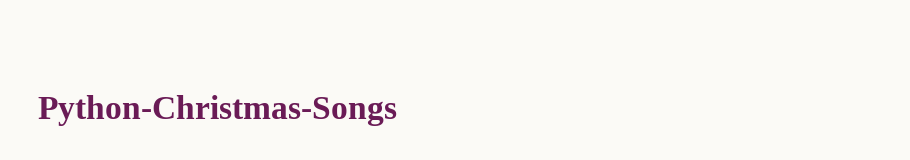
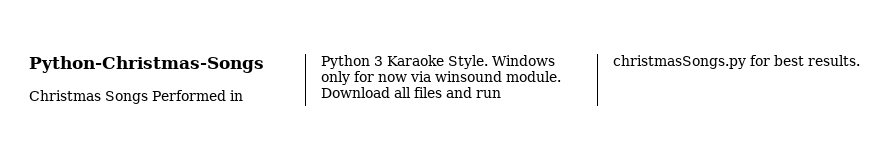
+ Christmas Songs Performed in Python 3 Karaoke Style. Windows only for now via winsound module. Download all files and run christmasSongs.py for best results.

